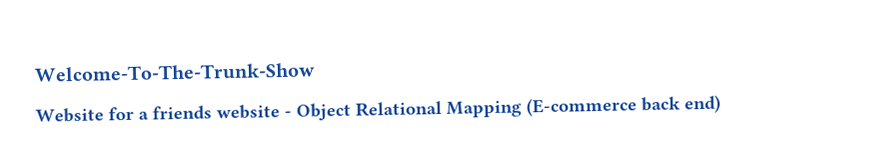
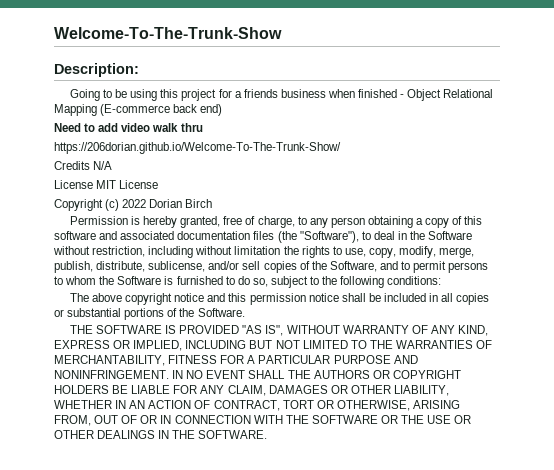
- Website for a friends website - Object Relational Mapping (E-commerce back end)
+ Description:
+ Going to be using this project for a friends business when finished - Object Relational Mapping (E-commerce back end)
+ Need to add video walk thru
+ https://206dorian.github.io/Welcome-To-The-Trunk-Show/
+ Credits N/A
+ License MIT License
+ Copyright (c) 2022 Dorian Birch
+ Permission is hereby granted, free of charge, to any person obtaining a copy of this software and associated documentation files (the "Software"), to deal in the Software without restriction, including without limitation the rights to use, copy, modify, merge, publish, distribute, sublicense, and/or sell copies of the Software, and to permit persons to whom the Software is furnished to do so, subject to the following conditions:
+ The above copyright notice and this permission notice shall be included in all copies or substantial portions of the Software.
+ THE SOFTWARE IS PROVIDED "AS IS", WITHOUT WARRANTY OF ANY KIND, EXPRESS OR IMPLIED, INCLUDING BUT NOT LIMITED TO THE WARRANTIES OF MERCHANTABILITY, FITNESS FOR A PARTICULAR PURPOSE AND NONINFRINGEMENT. IN NO EVENT SHALL THE AUTHORS OR COPYRIGHT HOLDERS BE LIABLE FOR ANY CLAIM, DAMAGES OR OTHER LIABILITY, WHETHER IN AN ACTION OF CONTRACT, TORT OR OTHERWISE, ARISING FROM, OUT OF OR IN CONNECTION WITH THE SOFTWARE OR THE USE OR OTHER DEALINGS IN THE SOFTWARE.

